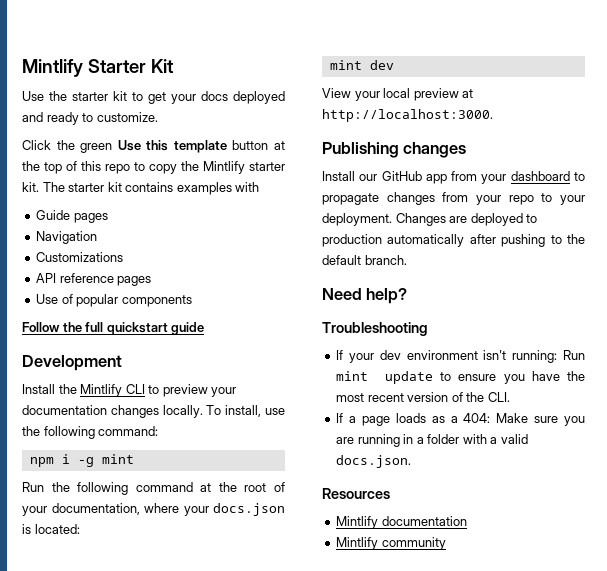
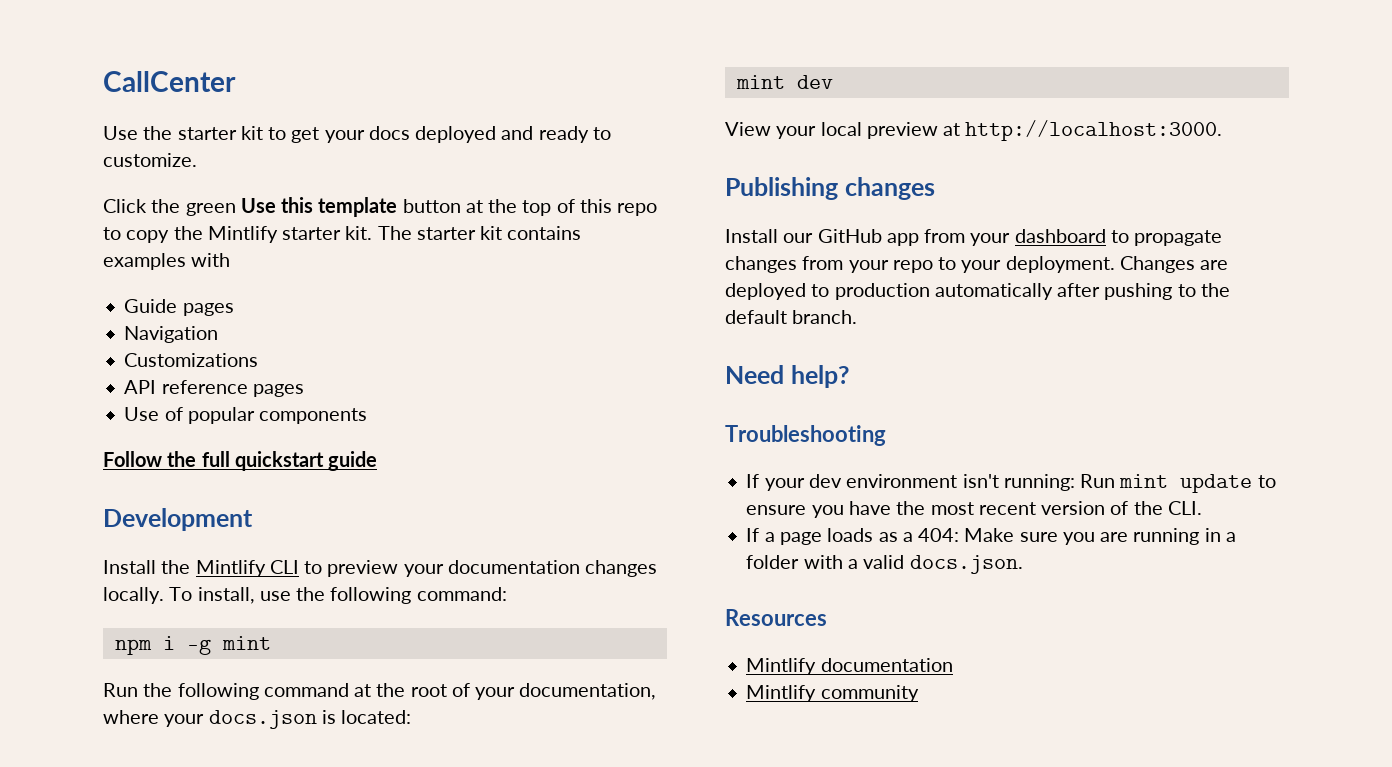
- Mintlify Starter Kit
+ CallCenter

